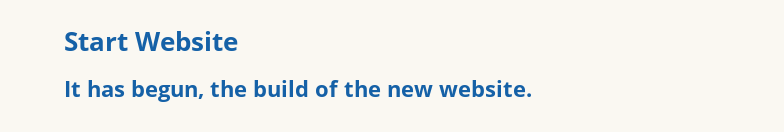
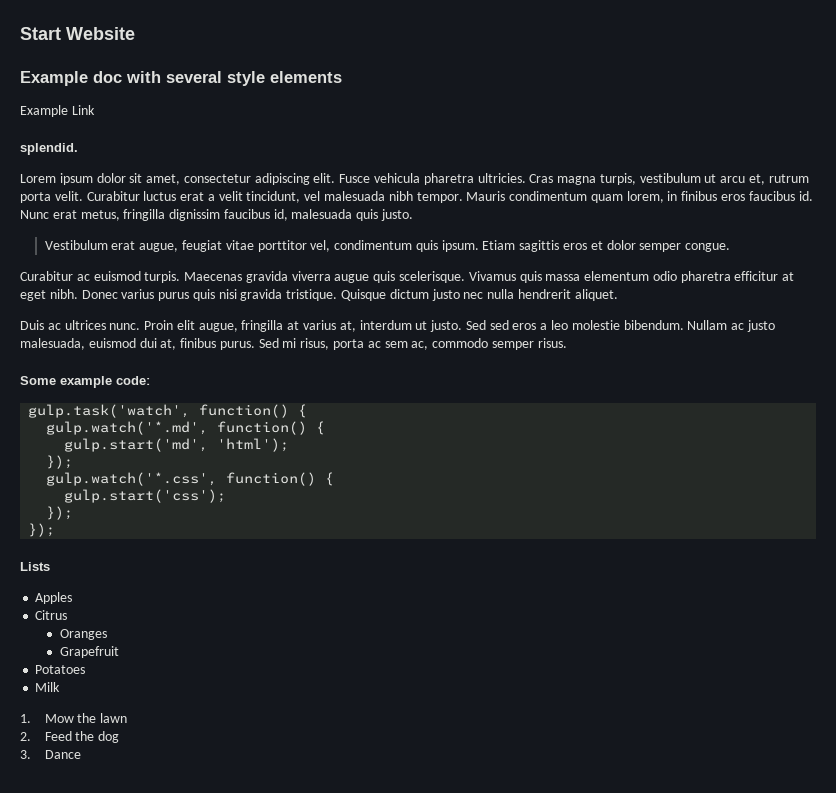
- It has begun, the build of the new website.
+ Example doc with several style elements
+ Example Link
+ splendid.
+ Lorem ipsum dolor sit amet, consectetur adipiscing elit. Fusce vehicula pharetra ultricies. Cras magna turpis, vestibulum ut arcu et, rutrum porta velit. Curabitur luctus erat a velit tincidunt, vel malesuada nibh tempor. Mauris condimentum quam lorem, in finibus eros faucibus id. Nunc erat metus, fringilla dignissim faucibus id, malesuada quis justo.
+ Vestibulum erat augue, feugiat vitae porttitor vel, condimentum quis ipsum. Etiam sagittis eros et dolor semper congue.
+ Curabitur ac euismod turpis. Maecenas gravida viverra augue quis scelerisque. Vivamus quis massa elementum odio pharetra efficitur at eget nibh. Donec varius purus quis nisi gravida tristique. Quisque dictum justo nec nulla hendrerit aliquet.
+ Duis ac ultrices nunc. Proin elit augue, fringilla at varius at, interdum ut justo. Sed sed eros a leo molestie bibendum. Nullam ac justo malesuada, euismod dui at, finibus purus. Sed mi risus, porta ac sem ac, commodo semper risus.
+ Some example code:
+ gulp.task('watch', function() {
+ gulp.watch('*.md', function() {
+ gulp.start('md', 'html');
+ });
+ gulp.watch('*.css', function() {
+ gulp.start('css');
+ });
+ });
+ Lists
+ Apples
+ Citrus
+ Oranges
+ Grapefruit
+ Potatoes
+ Milk
+ 1. Mow the lawn
+ 2. Feed the dog
+ 3. Dance

